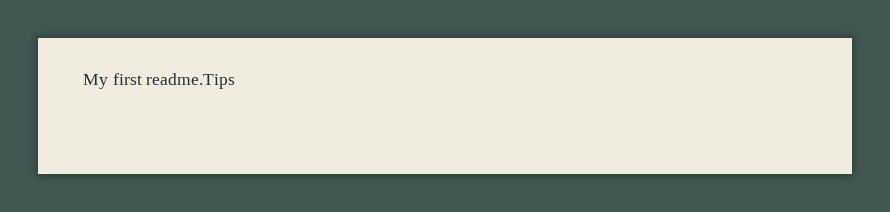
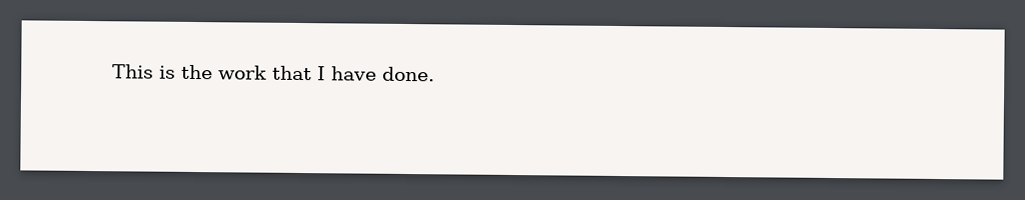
- My first readme.Tips
+ This is the work that I have done.

